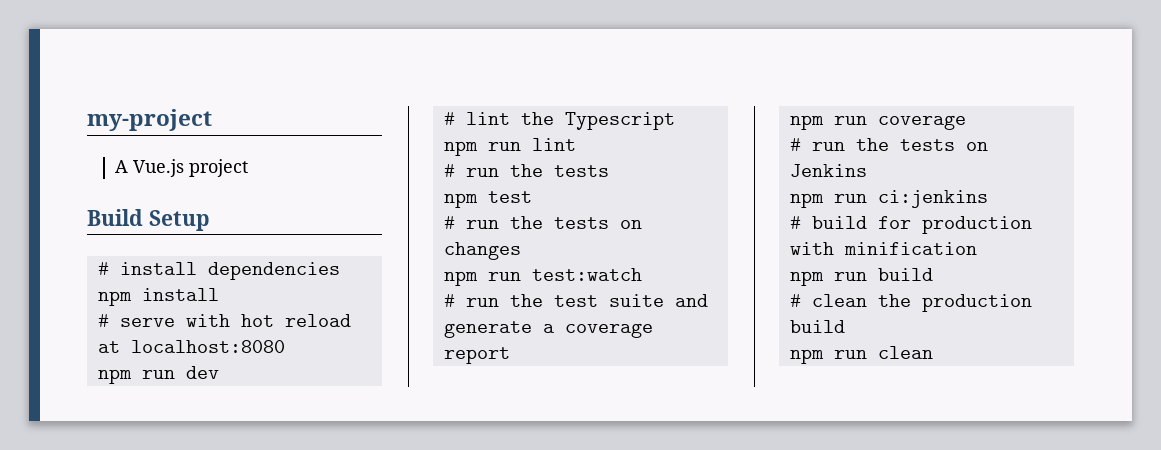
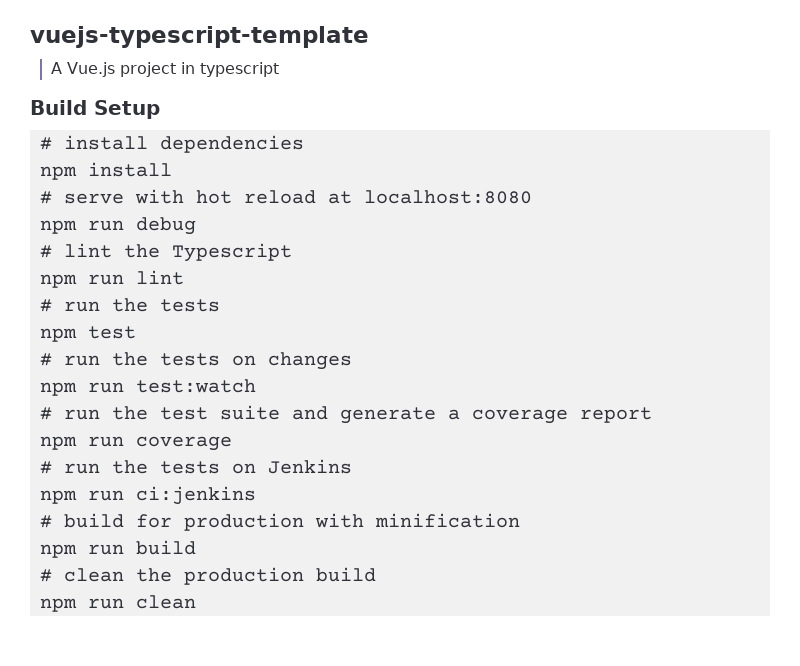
- my-project
+ vuejs-typescript-template
- A Vue.js project
+ A Vue.js project in typescript
- npm run dev
+ npm run debug

